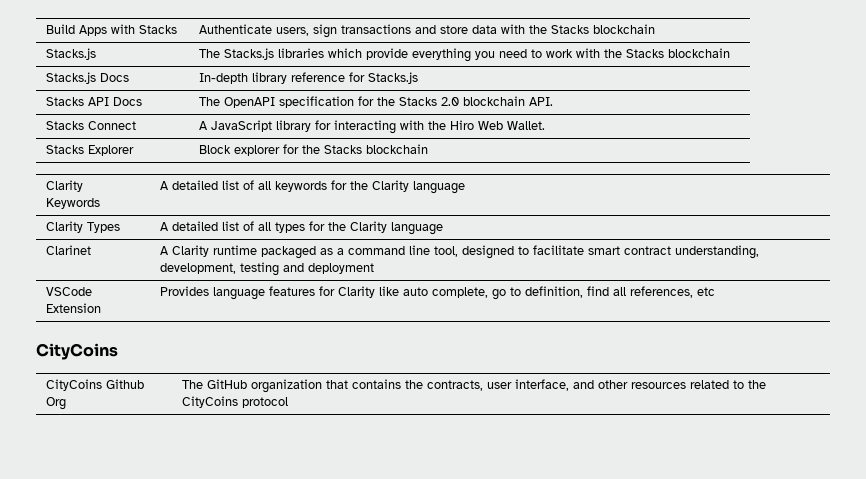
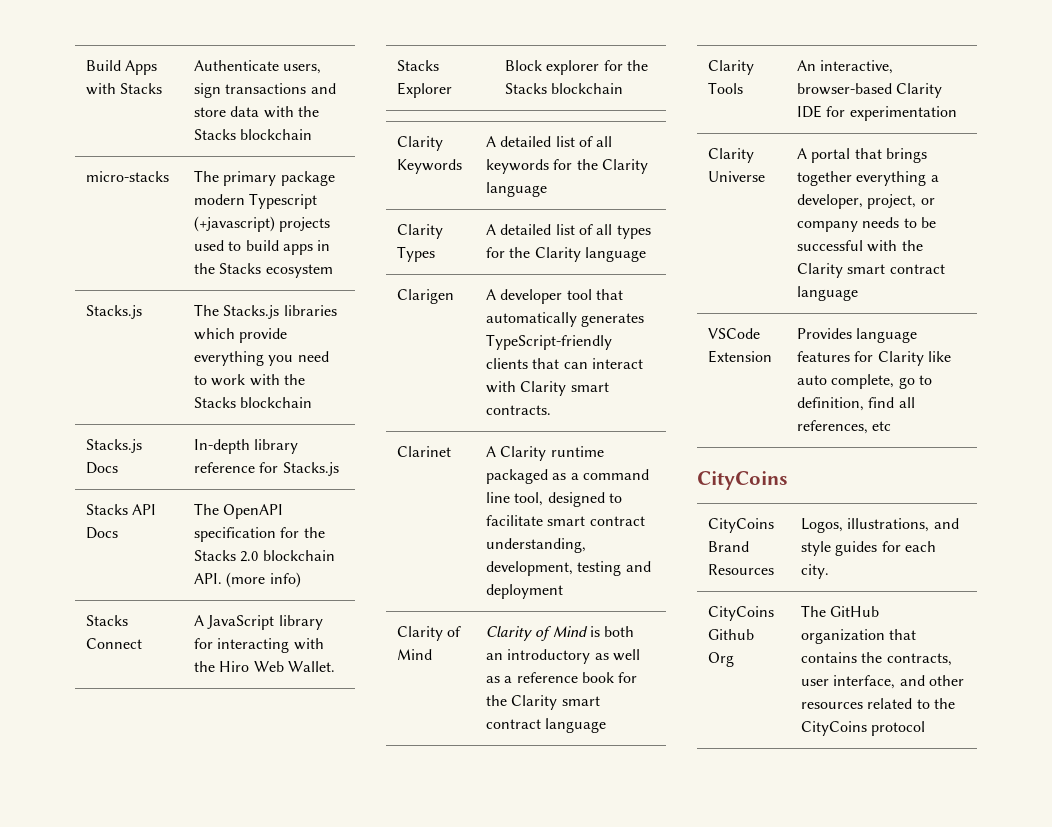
+ micro-stacks | The primary package modern Typescript (+javascript) projects used to build apps in the Stacks ecosystem
- Stacks API Docs | The OpenAPI specification for the Stacks 2.0 blockchain API.
+ Stacks API Docs | The OpenAPI specification for the Stacks 2.0 blockchain API. (more info)
+ Clarigen | A developer tool that automatically generates TypeScript-friendly clients that can interact with Clarity smart contracts.
+ Clarity of Mind | Clarity of Mind is both an introductory as well as a reference book for the Clarity smart contract language
+ Clarity Tools | An interactive, browser-based Clarity IDE for experimentation
+ Clarity Universe | A portal that brings together everything a developer, project, or company needs to be successful with the Clarity smart contract language
+ CityCoins Brand Resources | Logos, illustrations, and style guides for each city.

